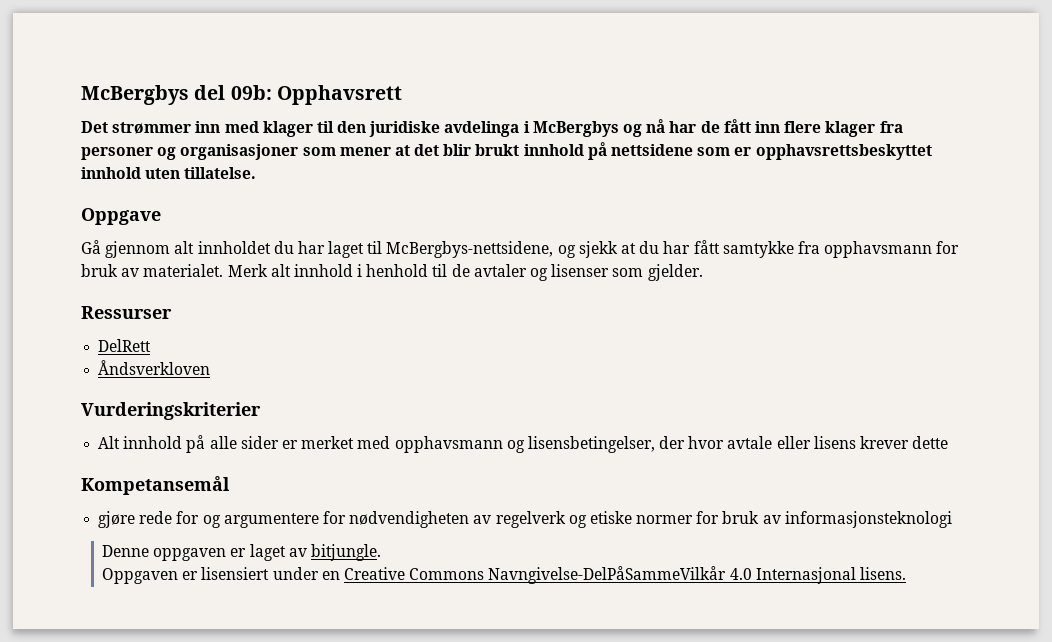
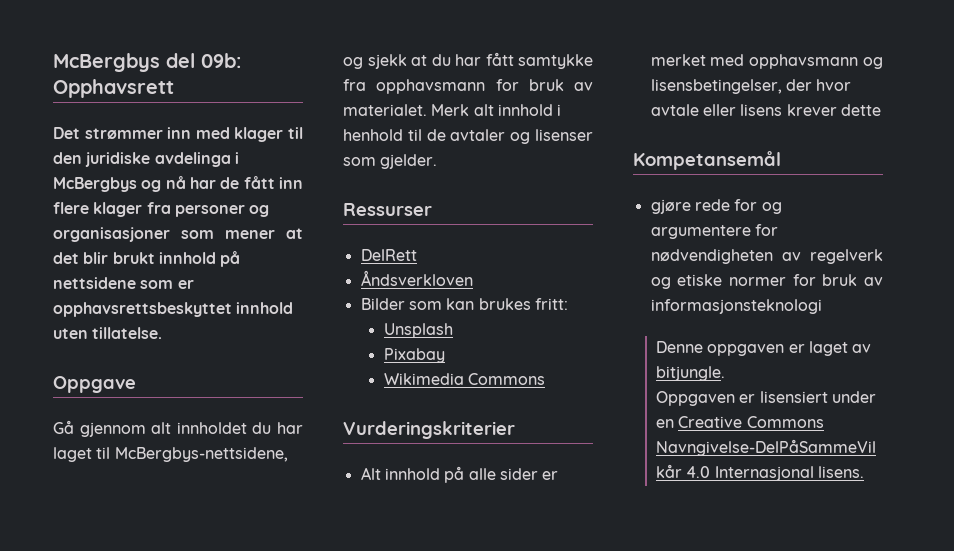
+ Bilder som kan brukes fritt:
+ Unsplash
+ Pixabay
+ Wikimedia Commons

